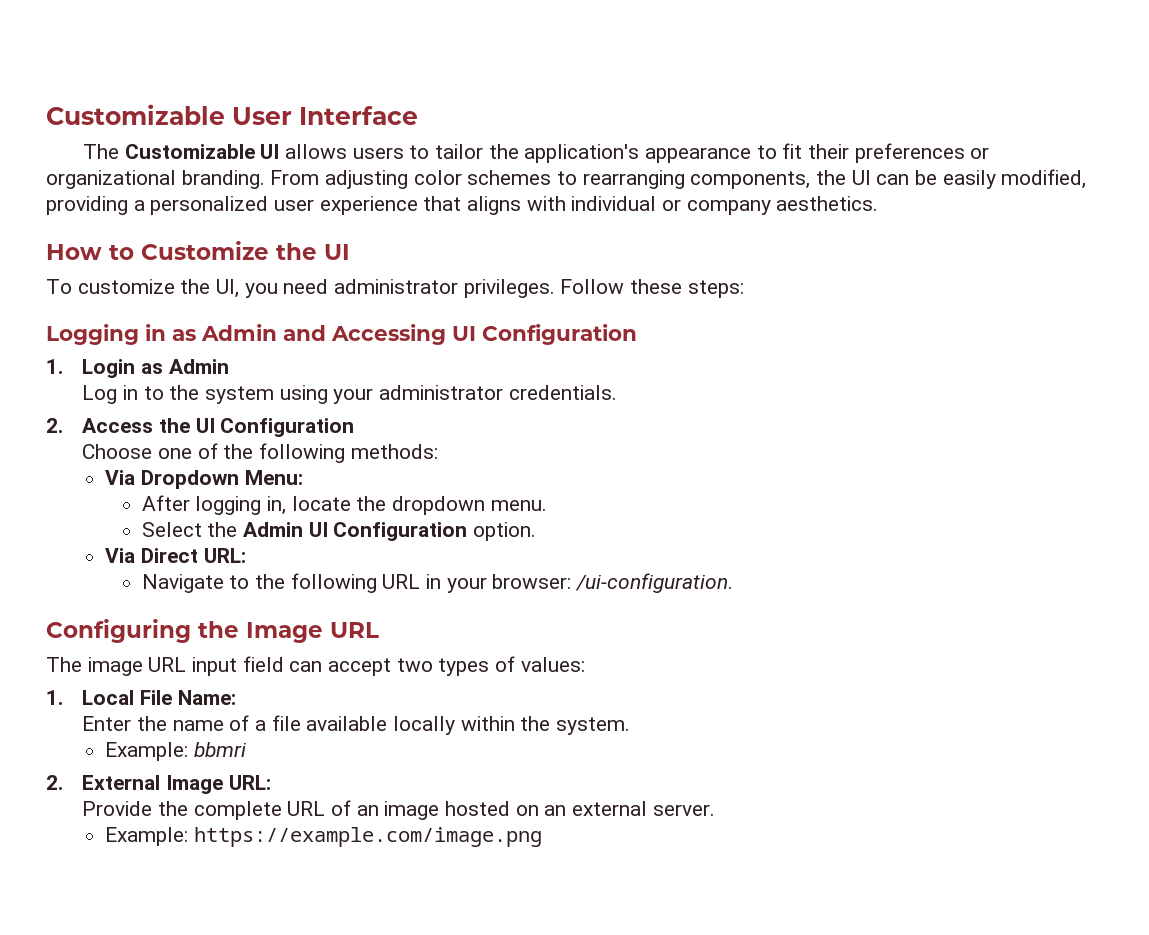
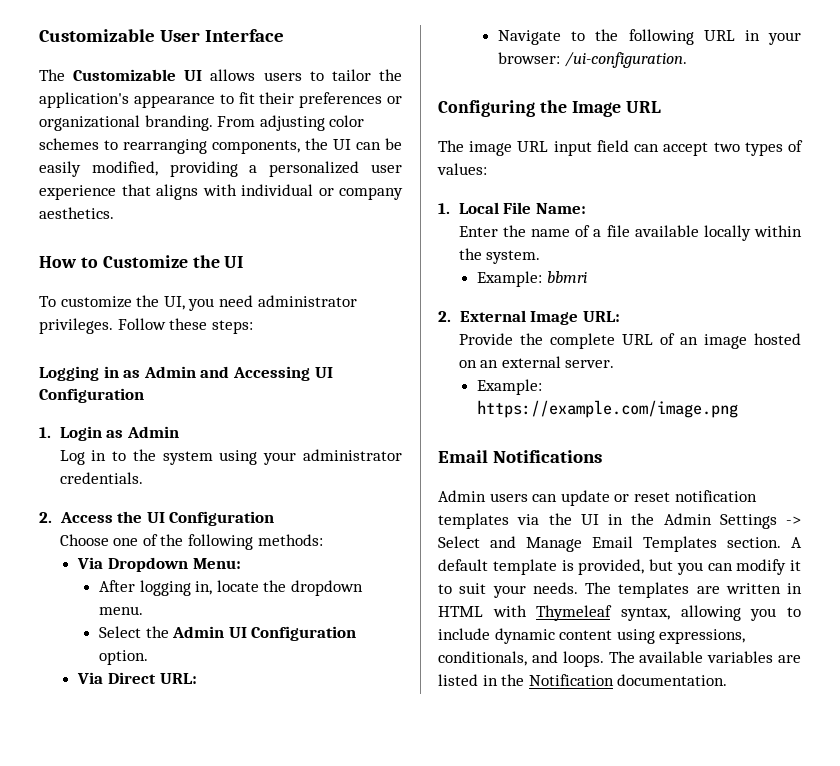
+ Email Notifications
+ Admin users can update or reset notification templates via the UI in the Admin Settings -> Select and Manage Email Templates section. A default template is provided, but you can modify it to suit your needs. The templates are written in HTML with Thymeleaf syntax, allowing you to include dynamic content using expressions, conditionals, and loops. The available variables are listed in the Notification documentation.

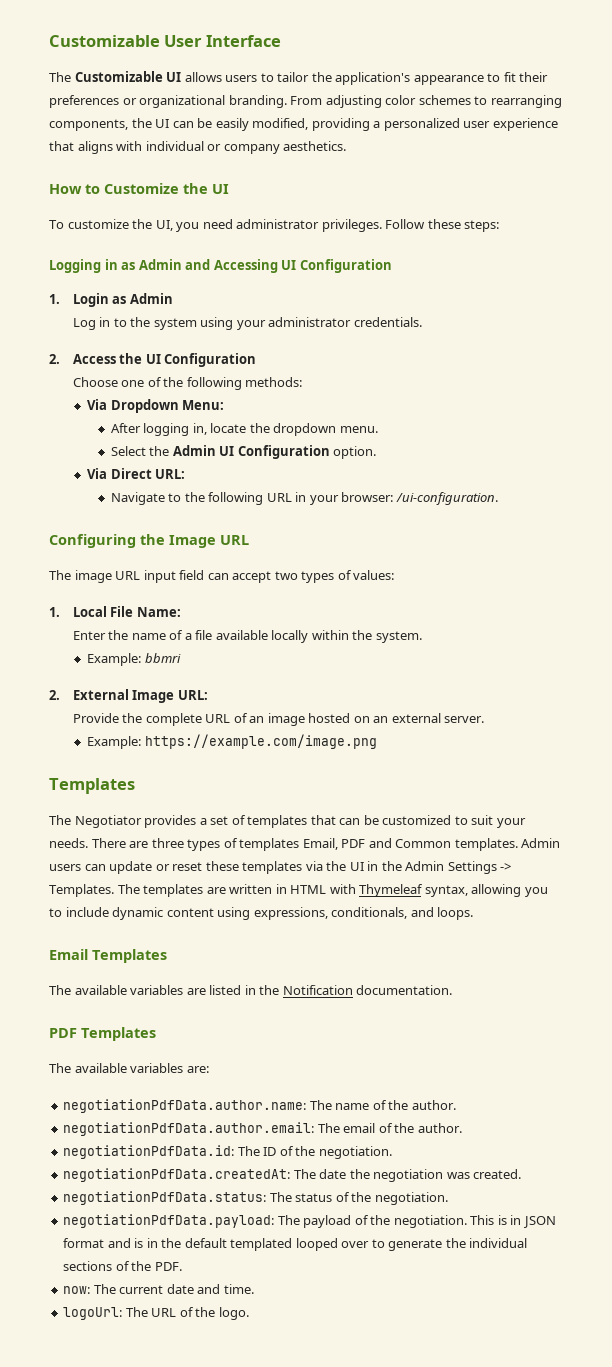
  Example: https://example.com/image.png
- Email Notifications
- Admin users can update or reset notification templates via the UI in the Admin Settings -> Select and Manage Email Templates section. A default template is provided, but you can modify it to suit your needs.
+ Templates
+ The Negotiator provides a set of templates that can be customized to suit your needs. There are three types of templates Email, PDF and Common templates. Admin users can update or reset these templates via the UI in the Admin Settings -> Templates.
- The templates are written in HTML with Thymeleaf syntax, allowing you to include dynamic content using expressions, conditionals, and loops. The available variables are listed in the Notification documentation.
+ The templates are written in HTML with Thymeleaf syntax, allowing you to include dynamic content using expressions, conditionals, and loops.
+ Email Templates
+ The available variables are listed in the Notification documentation.
+ PDF Templates
+ The available variables are:
+ negotiationPdfData.author.name: The name of the author.
+ negotiationPdfData.author.email: The email of the author.
+ negotiationPdfData.id: The ID of the negotiation.
+ negotiationPdfData.createdAt: The date the negotiation was created.
+ negotiationPdfData.status: The status of the negotiation.
+ negotiationPdfData.payload: The payload of the negotiation. This is in JSON format and is in the default templated looped over to generate the individual sections of the PDF.
+ now: The current date and time.
+ logoUrl: The URL of the logo.

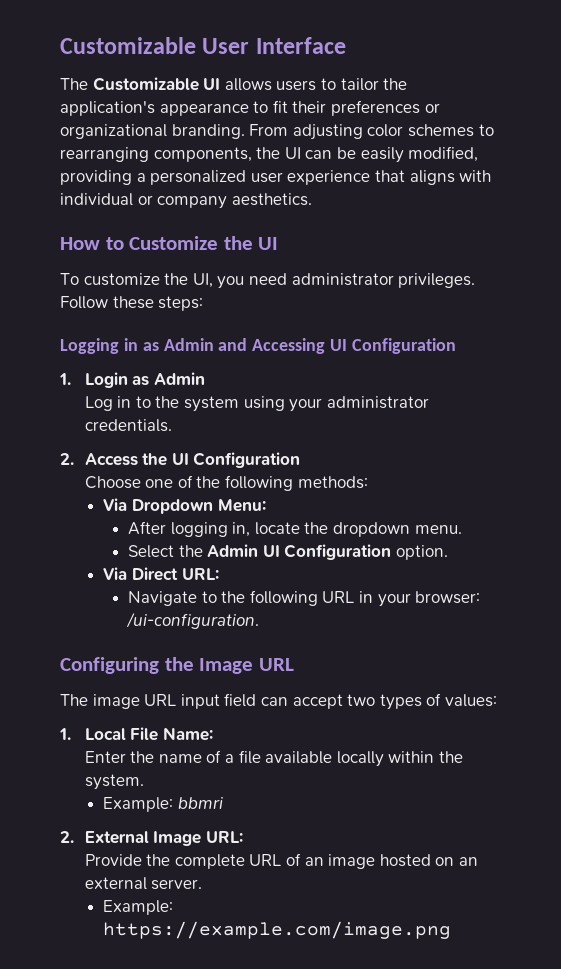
  Example: https://example.com/image.png
- Templates
- The Negotiator provides a set of templates that can be customized to suit your needs. There are three types of templates Email, PDF and Common templates. Admin users can update or reset these templates via the UI in the Admin Settings -> Templates. The templates are written in HTML with Thymeleaf syntax, allowing you to include dynamic content using expressions, conditionals, and loops.
- Email Templates
- The available variables are listed in the Notification documentation.
- PDF Templates
- The available variables are:
- negotiationPdfData.author.name: The name of the author.
- negotiationPdfData.author.email: The email of the author.
- negotiationPdfData.id: The ID of the negotiation.
- negotiationPdfData.createdAt: The date the negotiation was created.
- negotiationPdfData.status: The status of the negotiation.
- negotiationPdfData.payload: The payload of the negotiation. This is in JSON format and is in the default templated looped over to generate the individual sections of the PDF.
- now: The current date and time.
- logoUrl: The URL of the logo.

